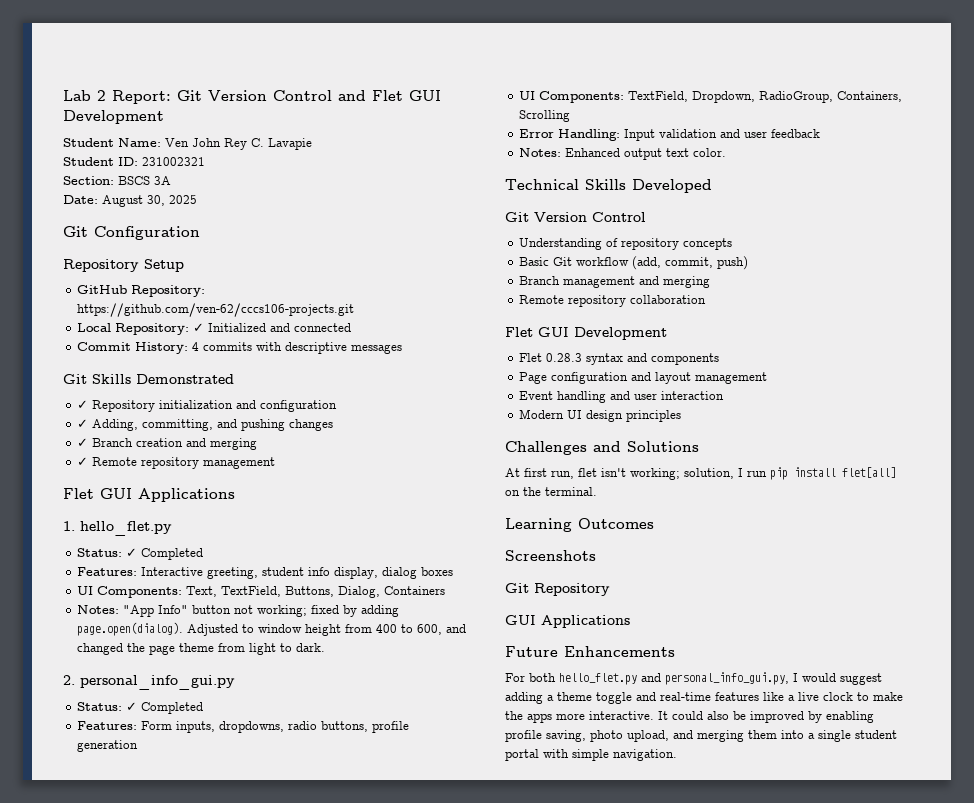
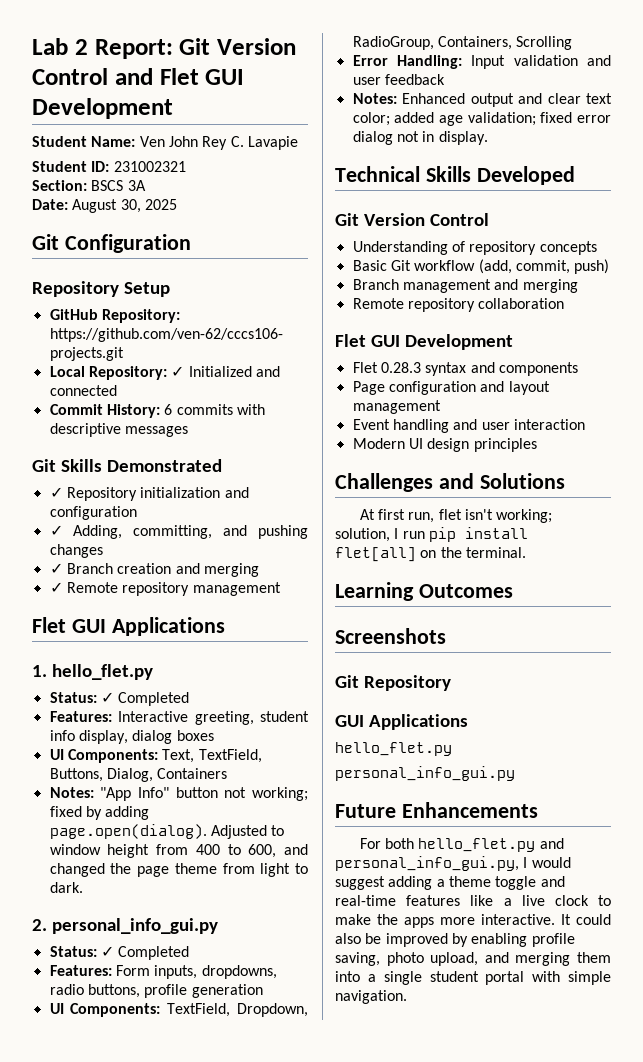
- Commit History: 4 commits with descriptive messages
+ Commit History: 6 commits with descriptive messages
- Notes: Enhanced output text color.
+ Notes: Enhanced output and clear text color; added age validation; fixed error dialog not in display.
  Git Repository
  GUI Applications
+ hello_flet.py
+ personal_info_gui.py

